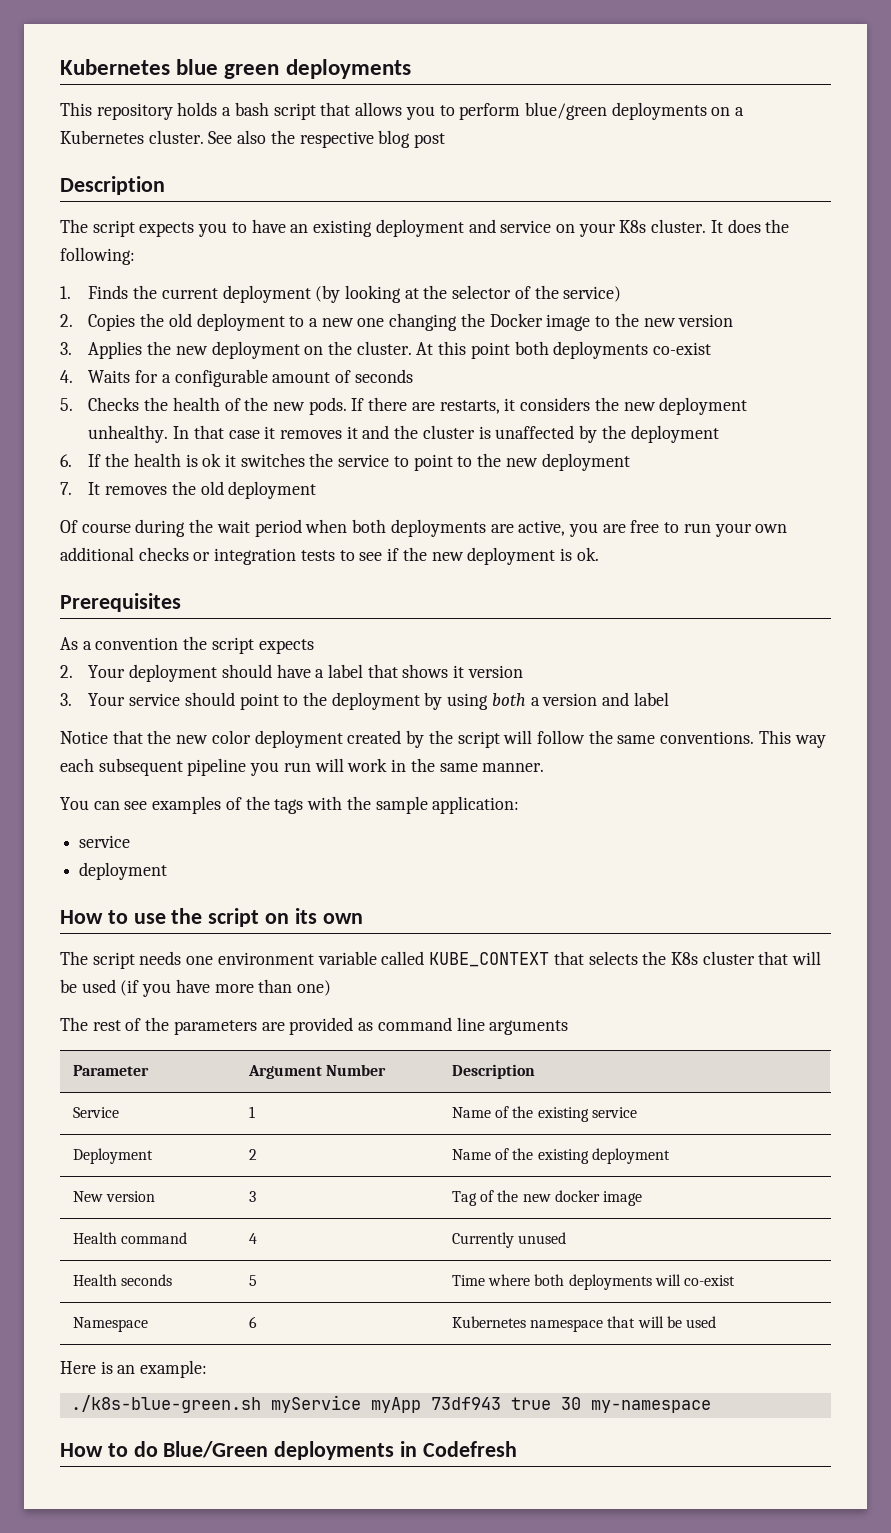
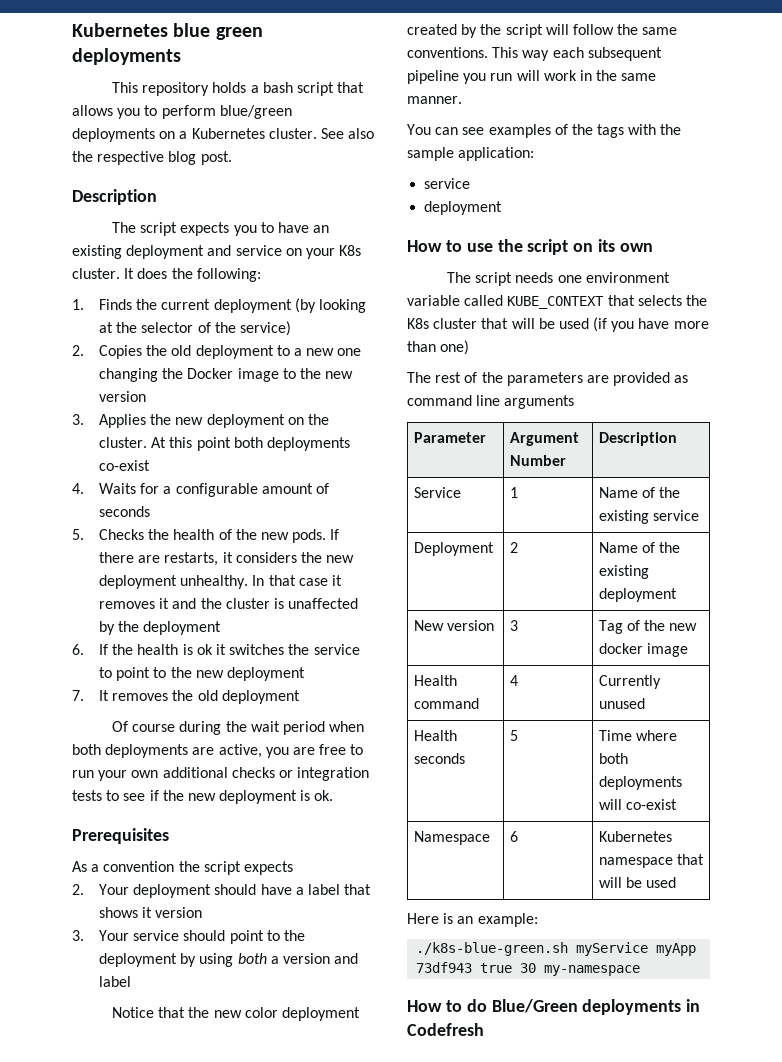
- See also the respective blog post
+ See also the respective blog post.

